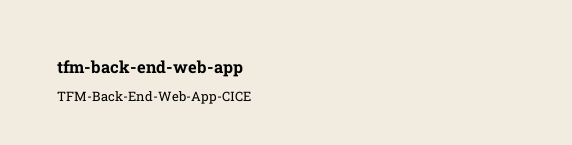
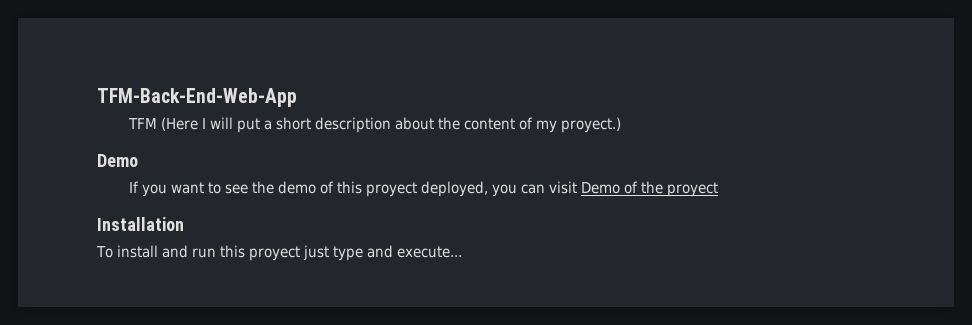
- tfm-back-end-web-app
- TFM-Back-End-Web-App-CICE
+ TFM-Back-End-Web-App
+ TFM (Here I will put a short description about the content of my proyect.)
+ Demo
+ If you want to see the demo of this proyect deployed, you can visit Demo of the proyect
+ Installation
+ To install and run this proyect just type and execute...

